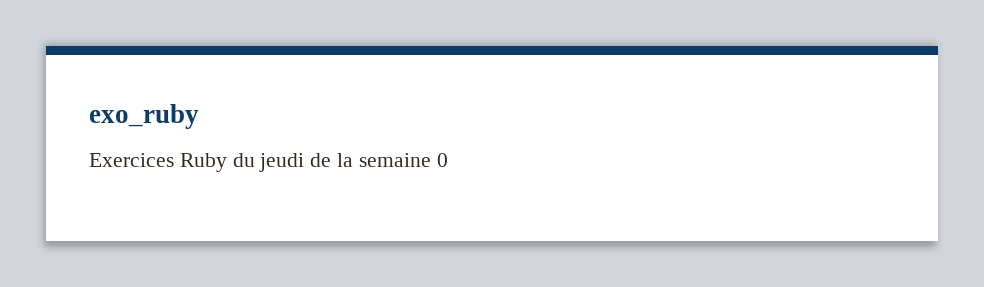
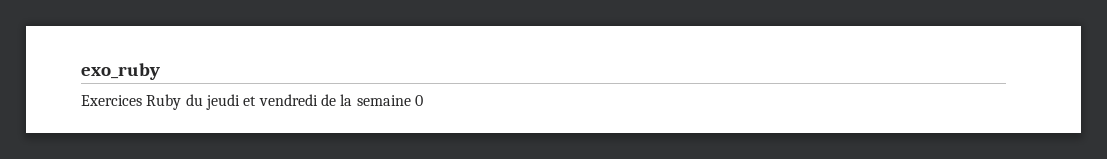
- Exercices Ruby du jeudi de la semaine 0
+ Exercices Ruby du jeudi et vendredi de la semaine 0

